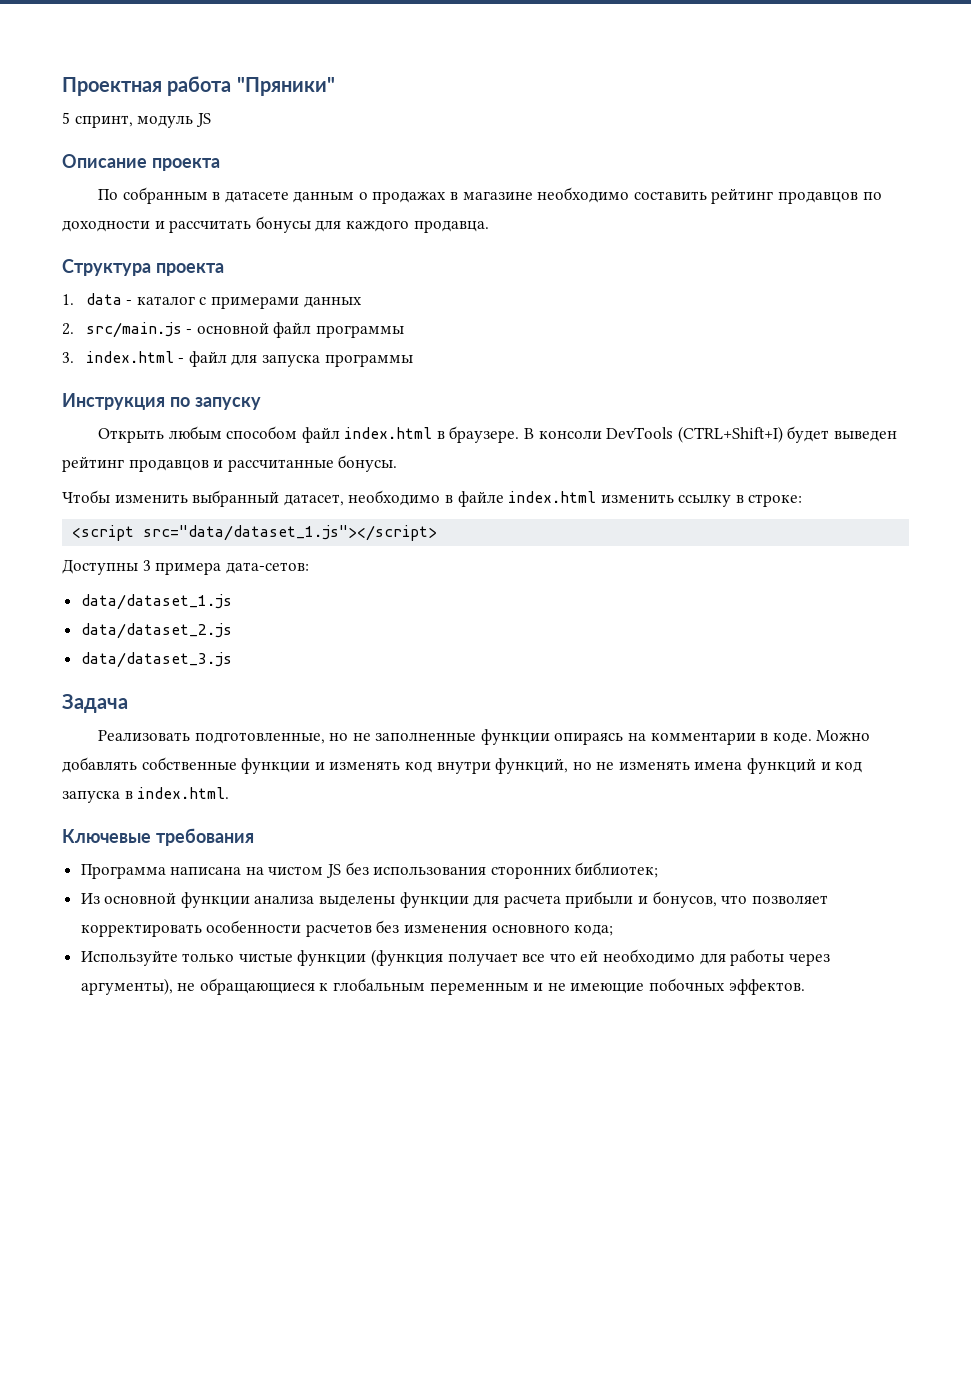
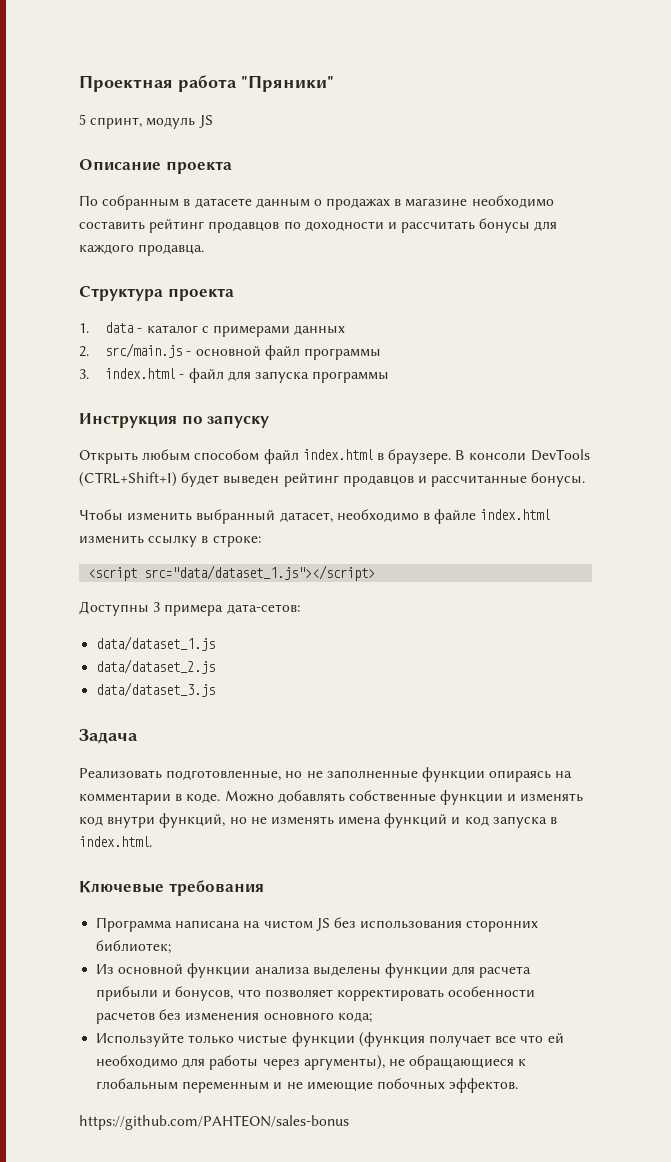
+ https://github.com/PAHTEON/sales-bonus

